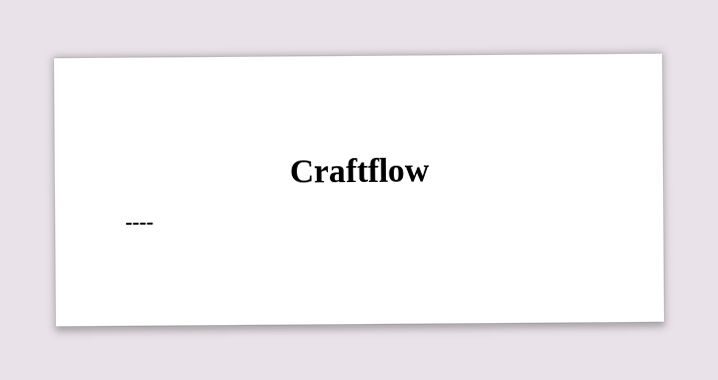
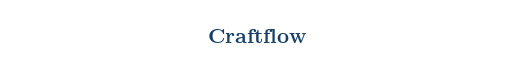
- ----

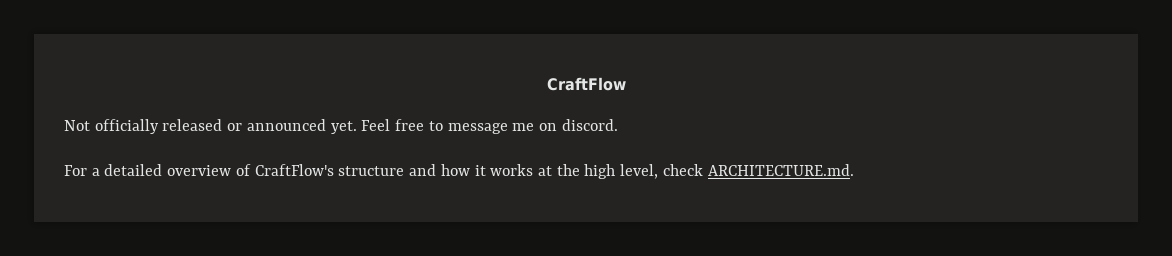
- Craftflow
+ CraftFlow
+ Not officially released or announced yet. Feel free to message me on discord.
+ For a detailed overview of CraftFlow's structure and how it works at the high level, check ARCHITECTURE.md.

